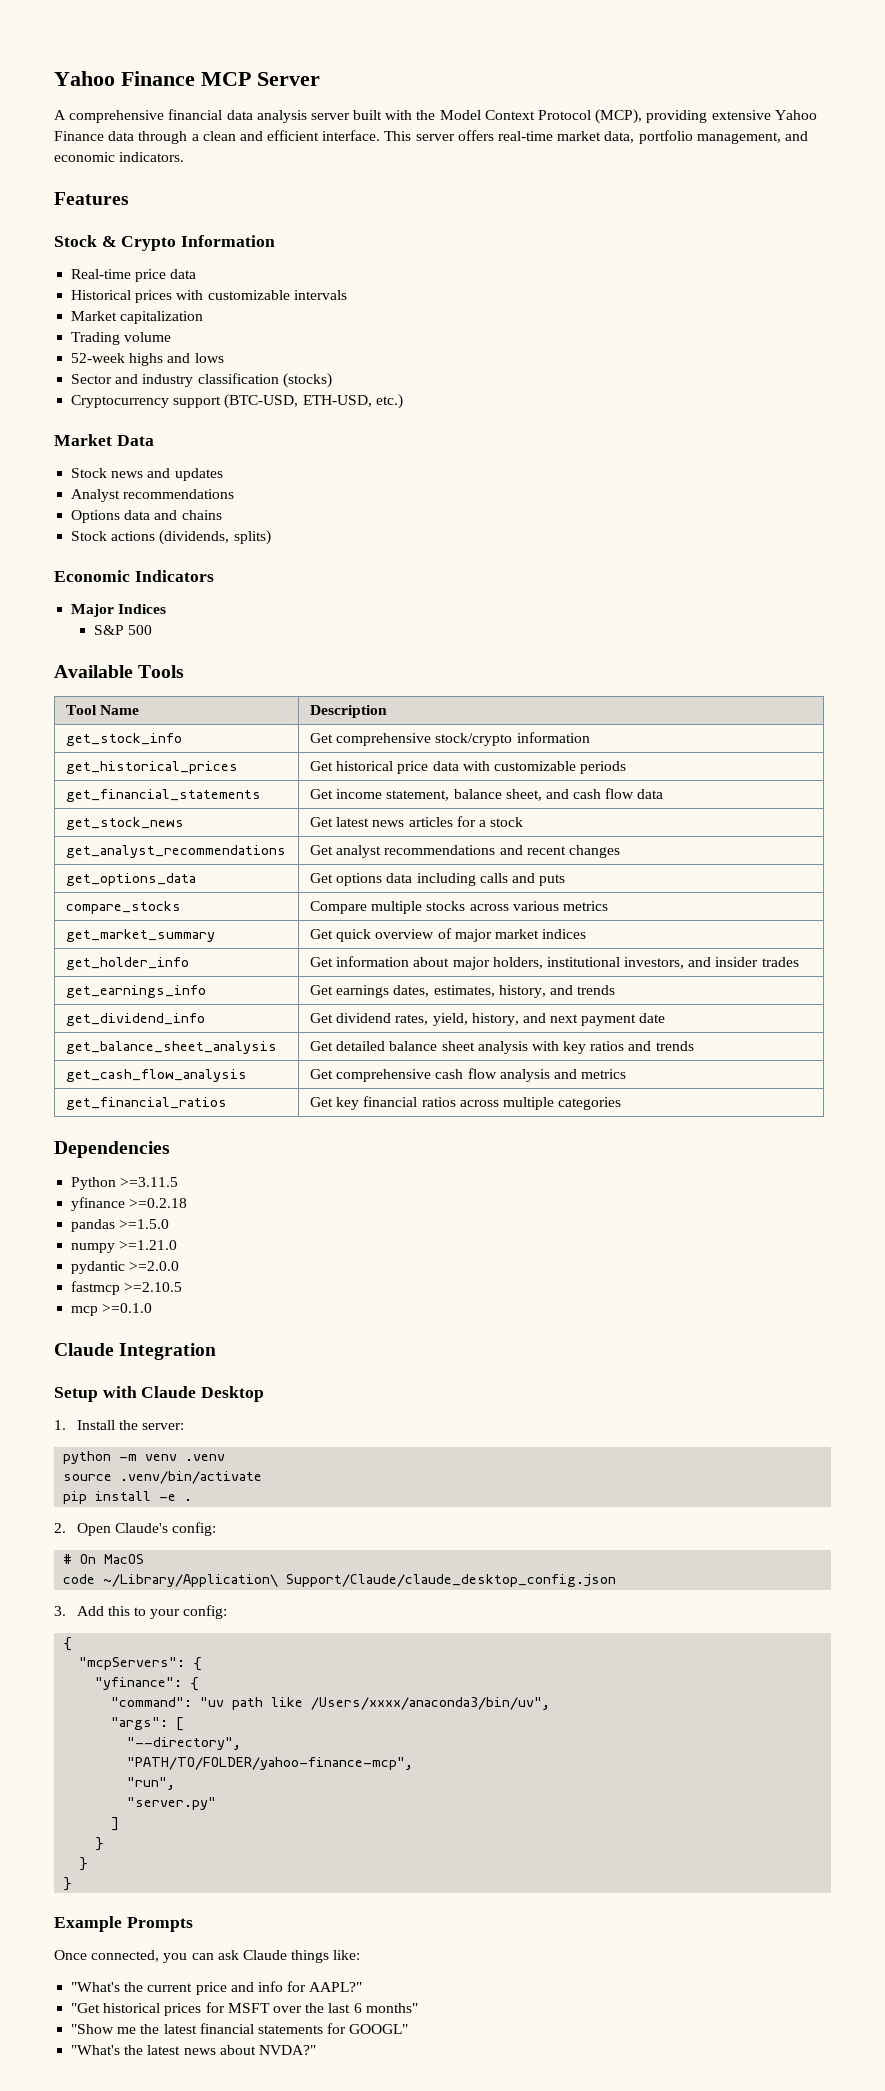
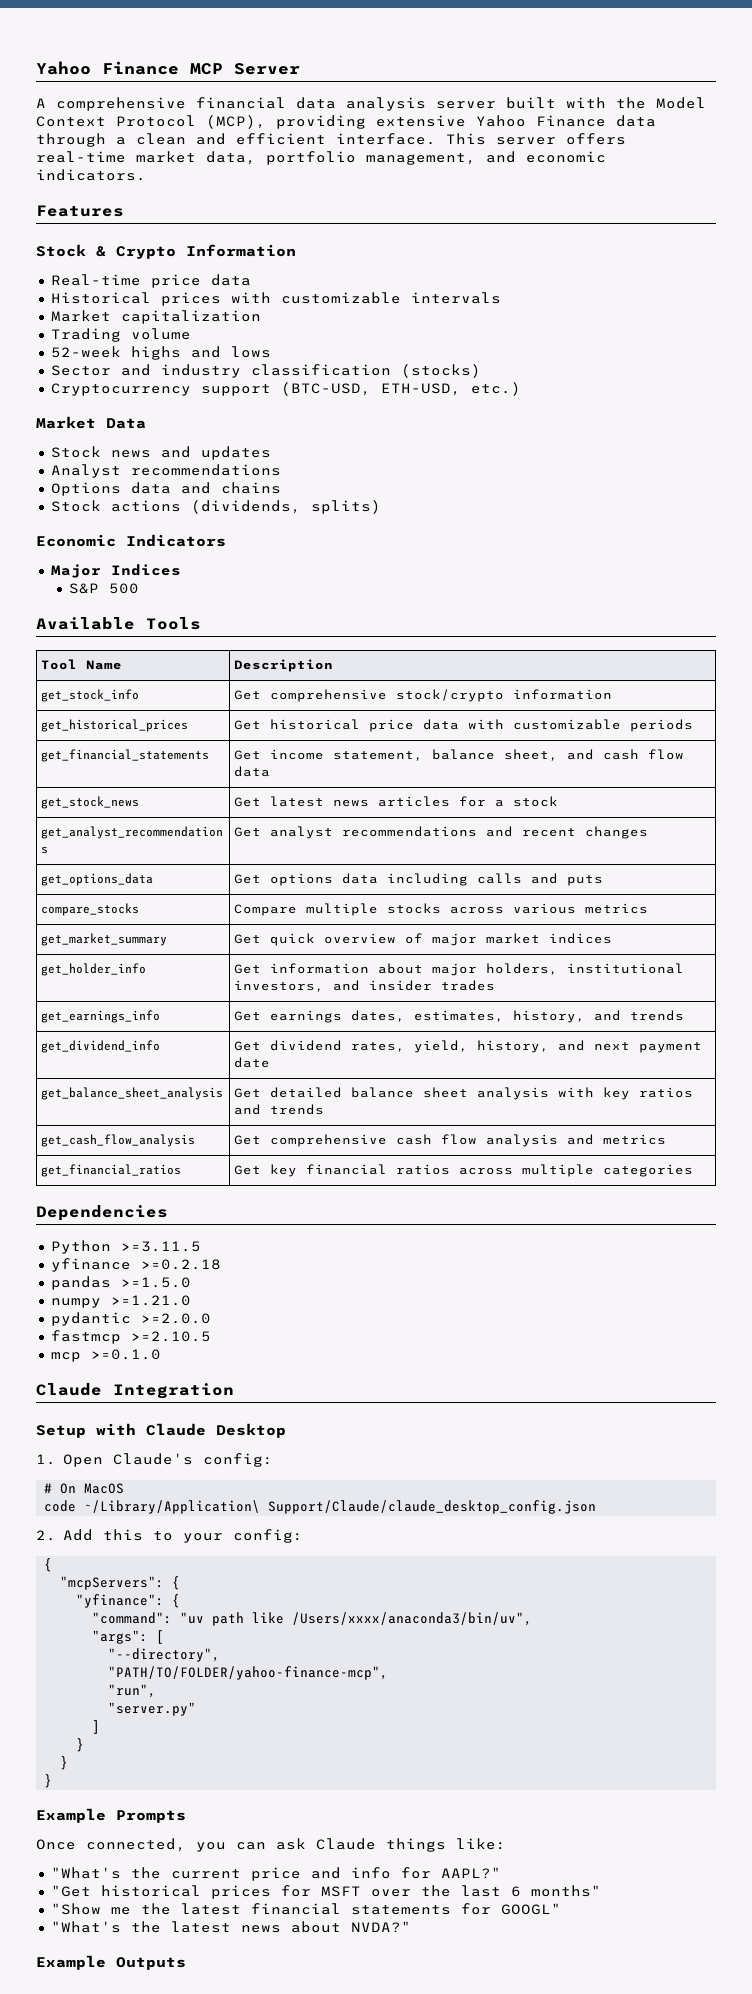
- 1. Install the server:
- python -m venv .venv
- source .venv/bin/activate
- pip install -e .
- 2. Open Claude's config:
+ 1. Open Claude's config:
- 3. Add this to your config:
+ 2. Add this to your config:
+ Example Outputs

